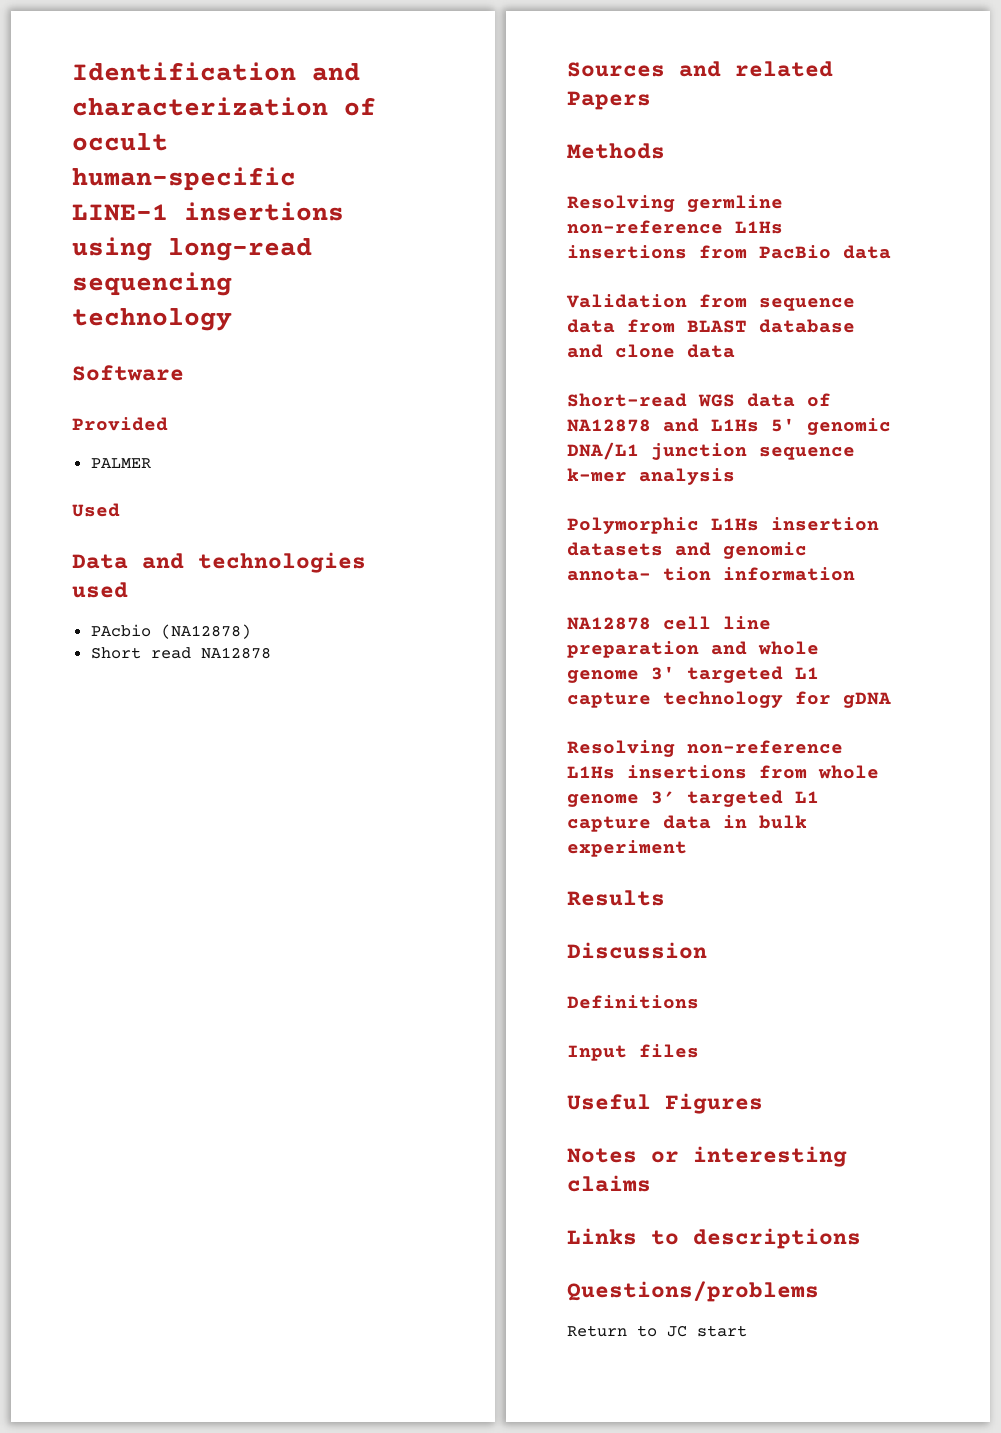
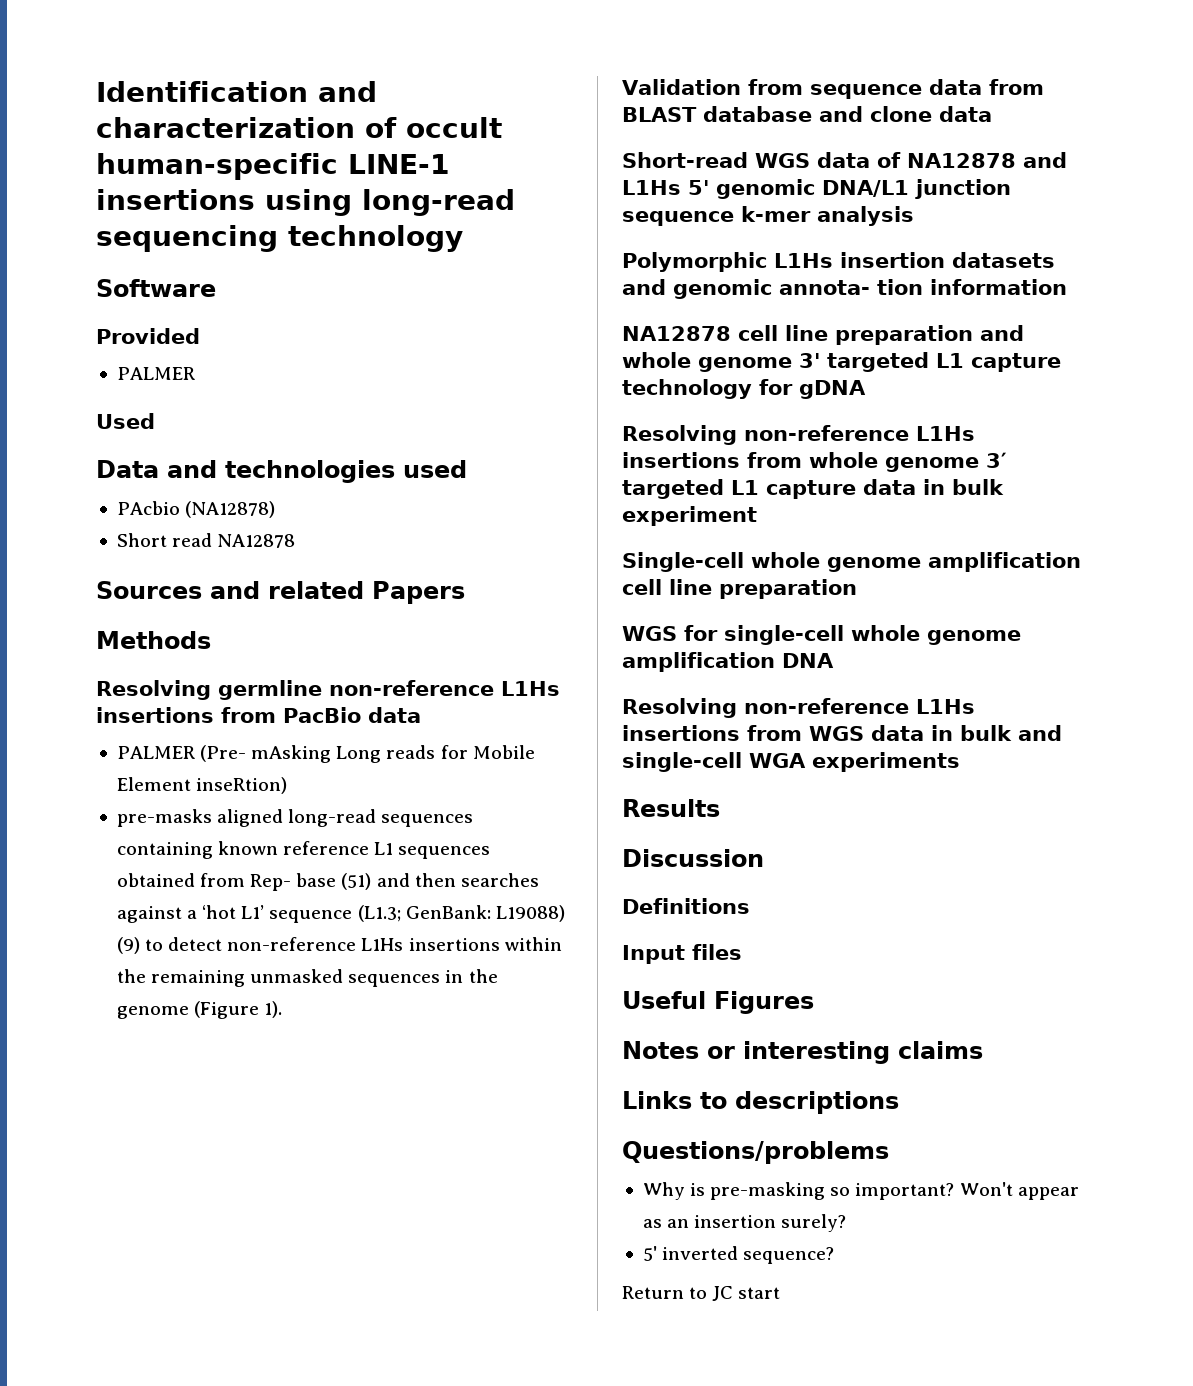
+ PALMER (Pre- mAsking Long reads for Mobile Element inseRtion)
+ pre-masks aligned long-read sequences containing known reference L1 sequences obtained from Rep- base (51) and then searches against a ‘hot L1’ sequence (L1.3; GenBank: L19088) (9) to detect non-reference L1Hs insertions within the remaining unmasked sequences in the genome (Figure 1).
+ Single-cell whole genome amplification cell line preparation
+ WGS for single-cell whole genome amplification DNA
+ Resolving non-reference L1Hs insertions from WGS data in bulk and single-cell WGA experiments
+ Why is pre-masking so important? Won't appear as an insertion surely?
+ 5' inverted sequence?

